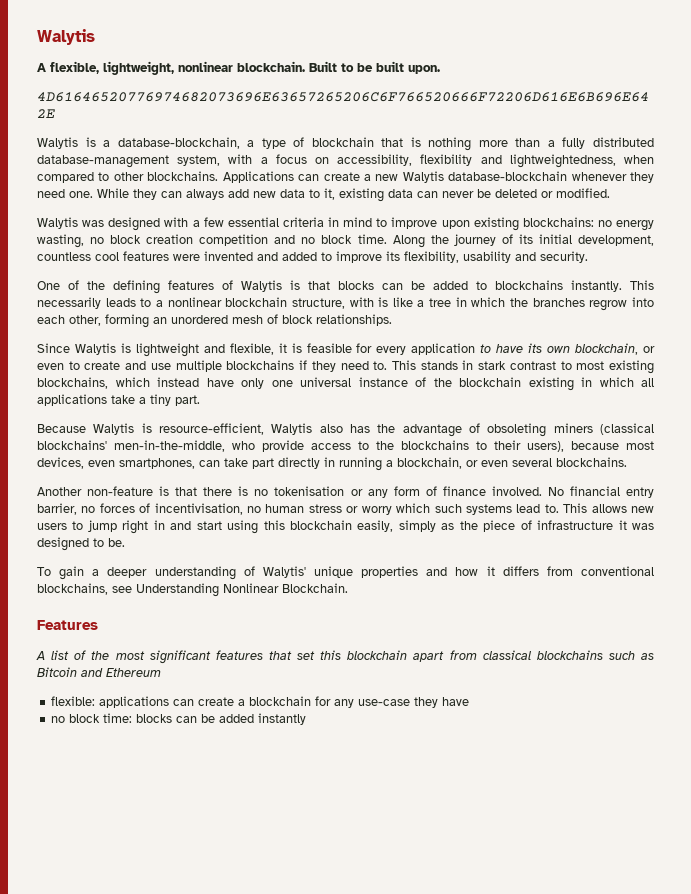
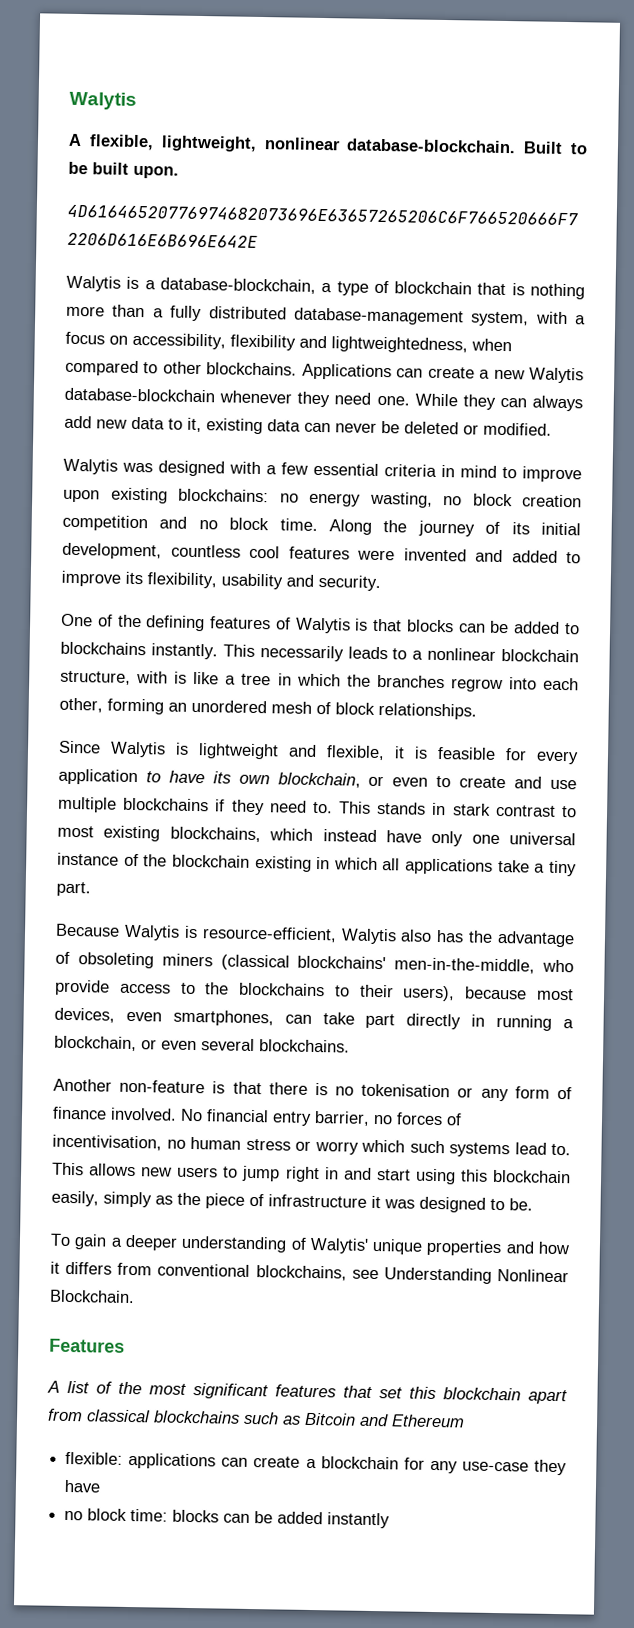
- A flexible, lightweight, nonlinear blockchain.
+ A flexible, lightweight, nonlinear database-blockchain.

